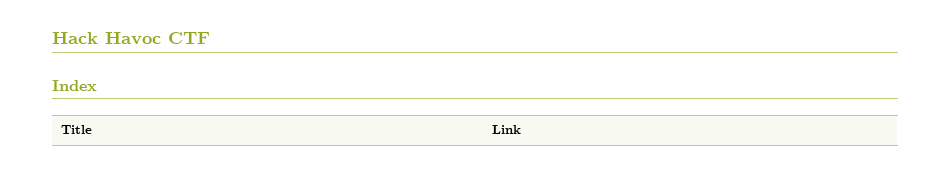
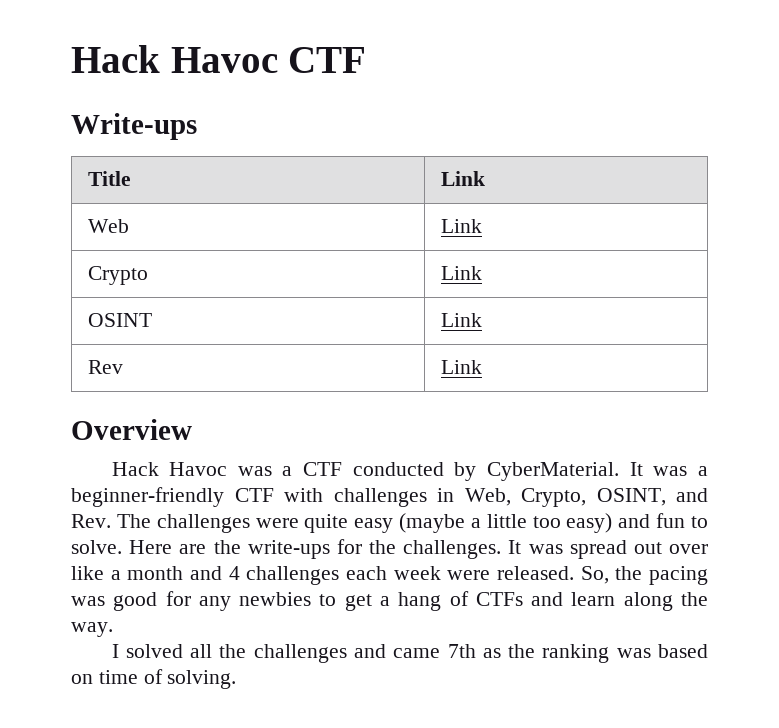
- Index
+ Write-ups
+ Web | Link
+ Crypto | Link
+ OSINT | Link
+ Rev | Link
+ Overview
+ Hack Havoc was a CTF conducted by CyberMaterial. It was a beginner-friendly CTF with challenges in Web, Crypto, OSINT, and Rev. The challenges were quite easy (maybe a little too easy) and fun to solve. Here are the write-ups for the challenges. It was spread out over like a month and 4 challenges each week were released. So, the pacing was good for any newbies to get a hang of CTFs and learn along the way.
+ I solved all the challenges and came 7th as the ranking was based on time of solving.

